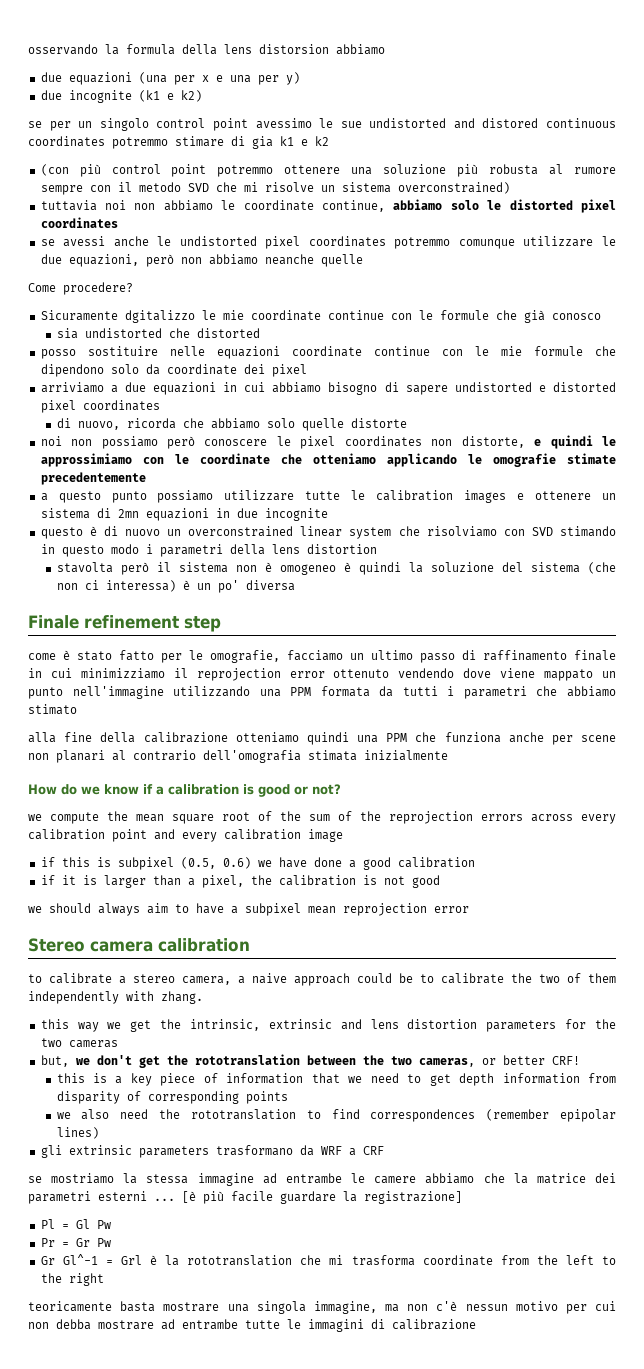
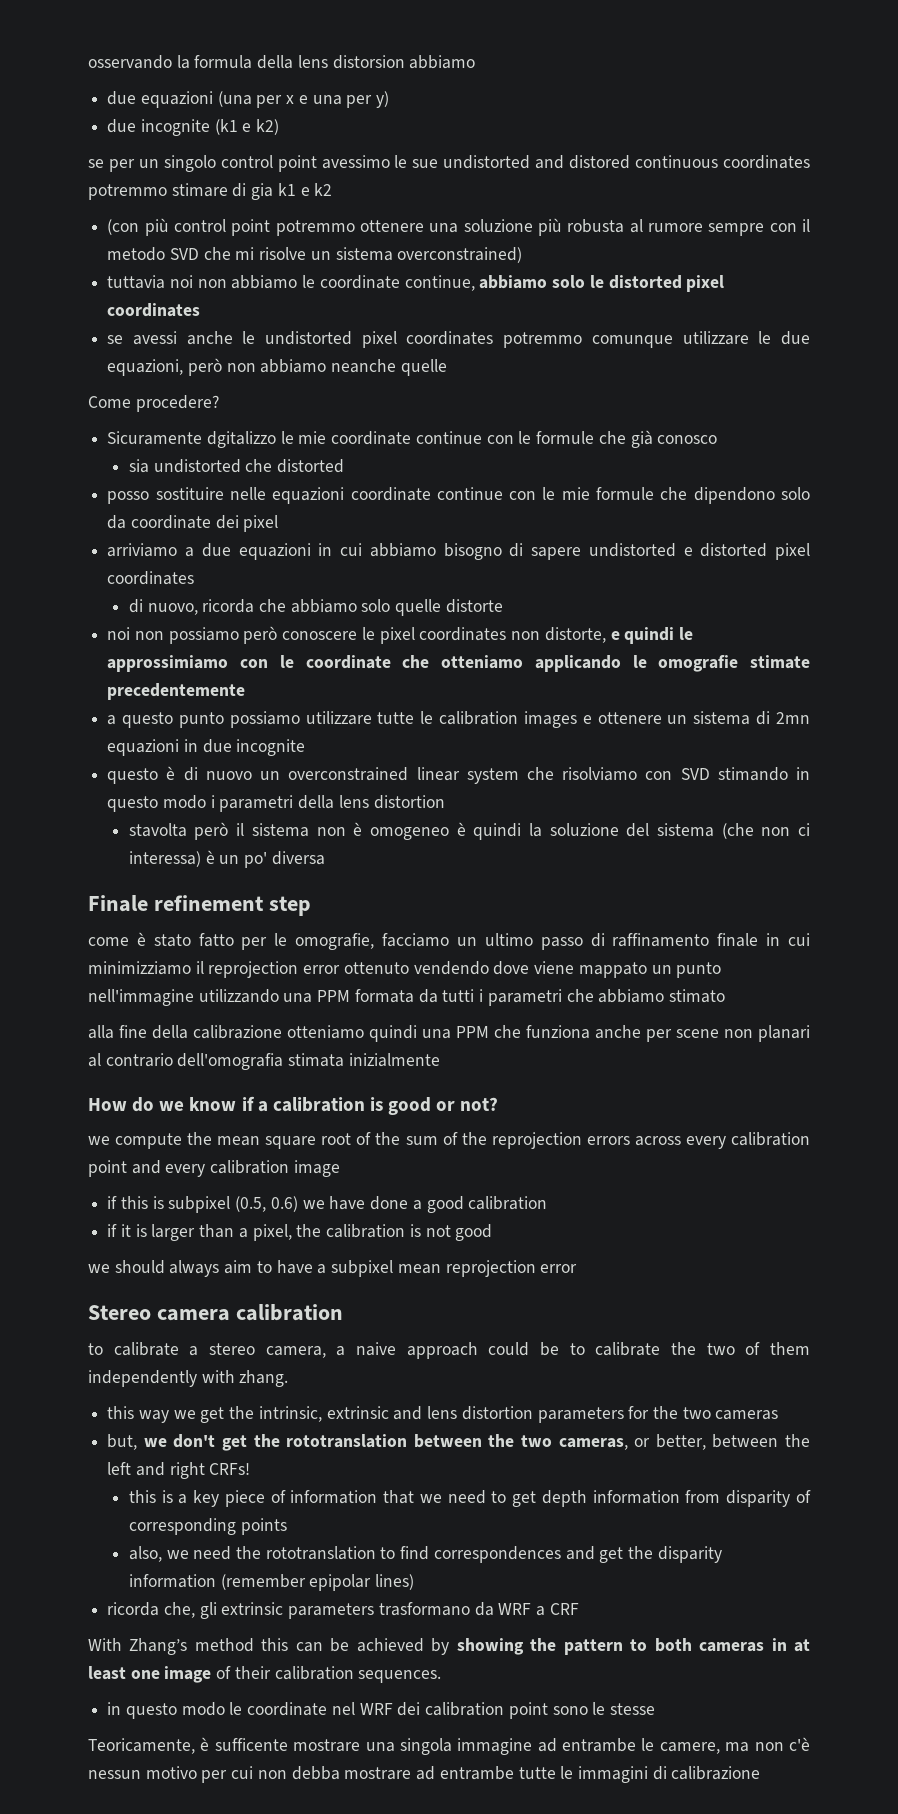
- but, we don't get the rototranslation between the two cameras, or better CRF!
+ but, we don't get the rototranslation between the two cameras, or better, between the left and right CRFs!
- we also need the rototranslation to find correspondences (remember epipolar lines)
+ also, we need the rototranslation to find correspondences and get the disparity information (remember epipolar lines)
- gli extrinsic parameters trasformano da WRF a CRF
+ ricorda che, gli extrinsic parameters trasformano da WRF a CRF
- se mostriamo la stessa immagine ad entrambe le camere abbiamo che la matrice dei parametri esterni ... [è più facile guardare la registrazione]
- Pl = Gl Pw
- Pr = Gr Pw
- Gr Gl^-1 = Grl è la rototranslation che mi trasforma coordinate from the left to the right
- teoricamente basta mostrare una singola immagine, ma non c'è nessun motivo per cui non debba mostrare ad entrambe tutte le immagini di calibrazione
+ With Zhang’s method this can be achieved by showing the pattern to both cameras in at least one image of their calibration sequences.
+ in questo modo le coordinate nel WRF dei calibration point sono le stesse
+ Teoricamente, è sufficente mostrare una singola immagine ad entrambe le camere, ma non c'è nessun motivo per cui non debba mostrare ad entrambe tutte le immagini di calibrazione

